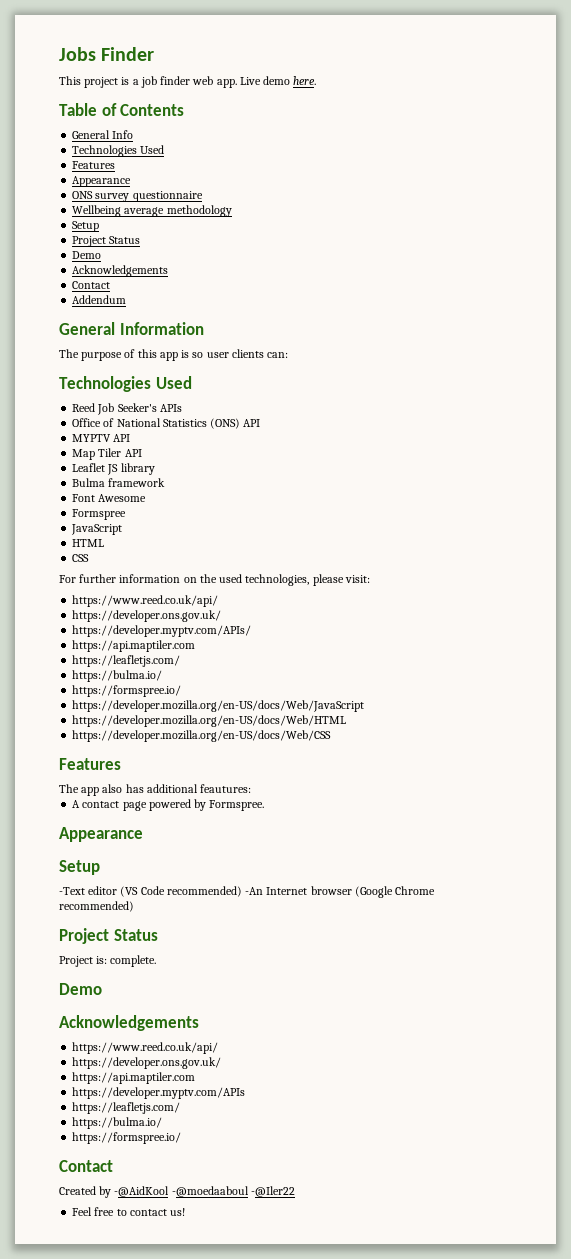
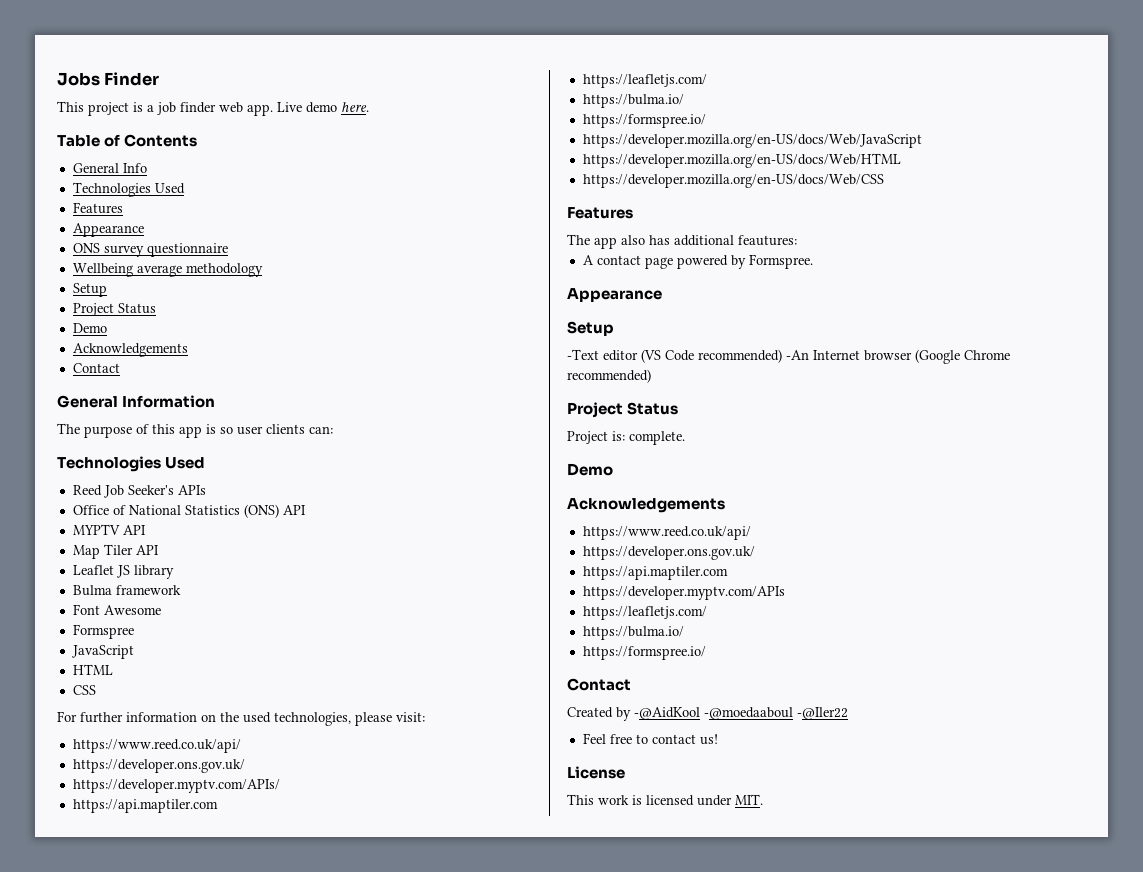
- Addendum
+ License
+ This work is licensed under MIT.

